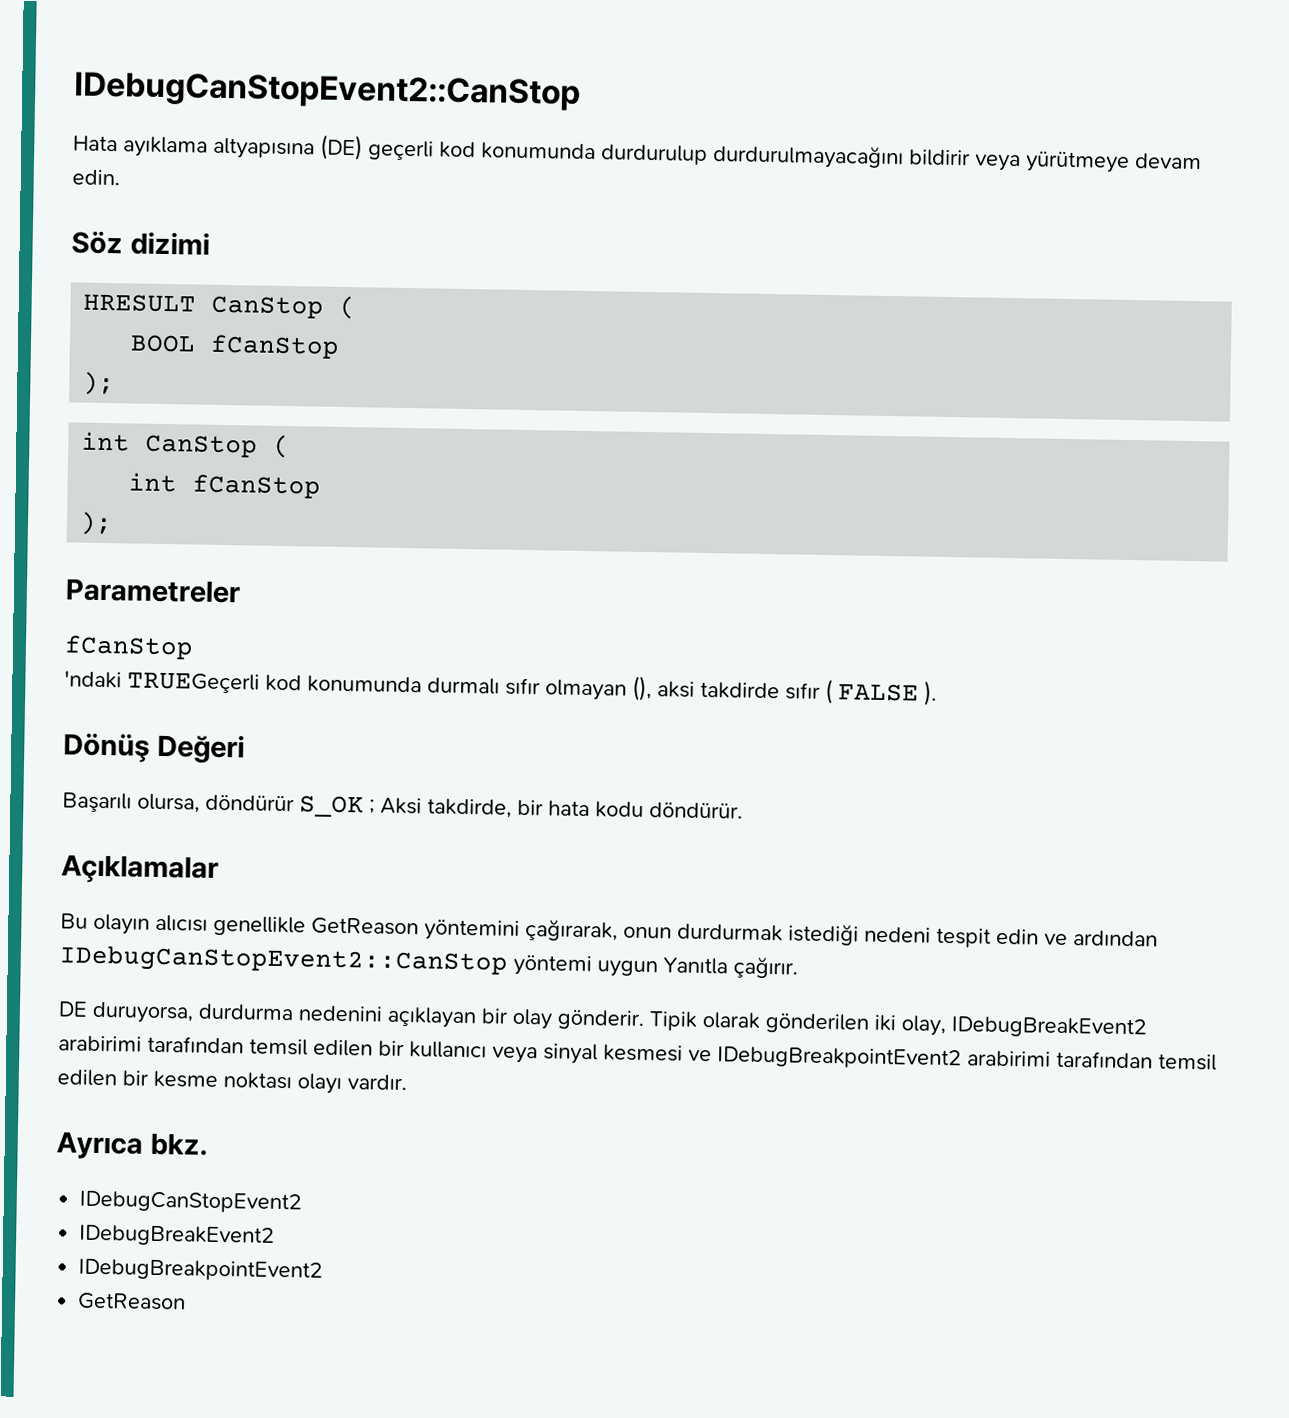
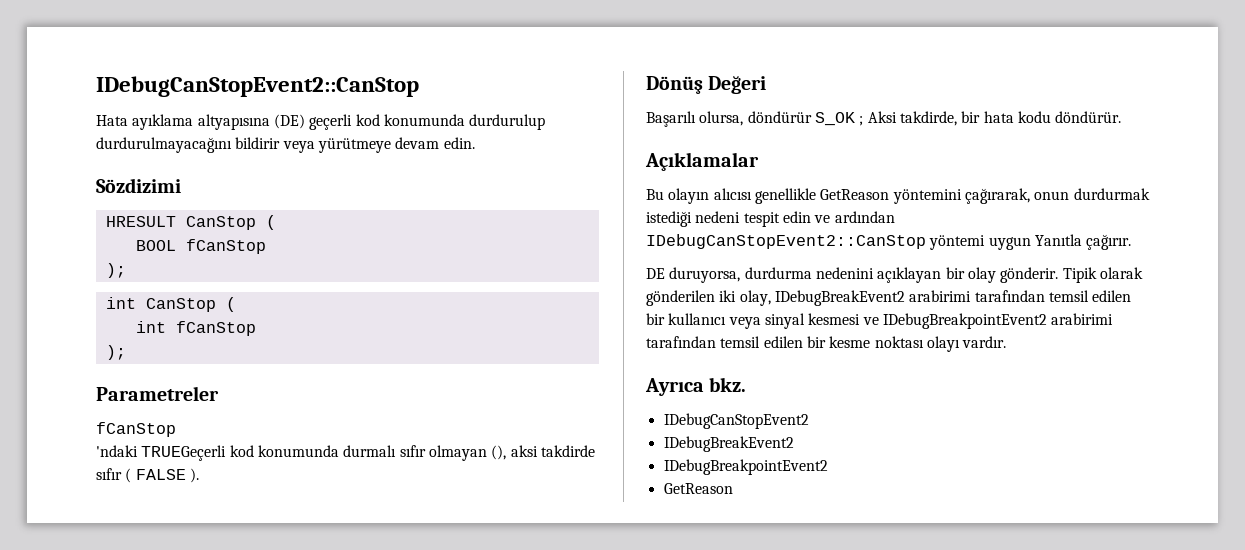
- Söz dizimi
+ Sözdizimi

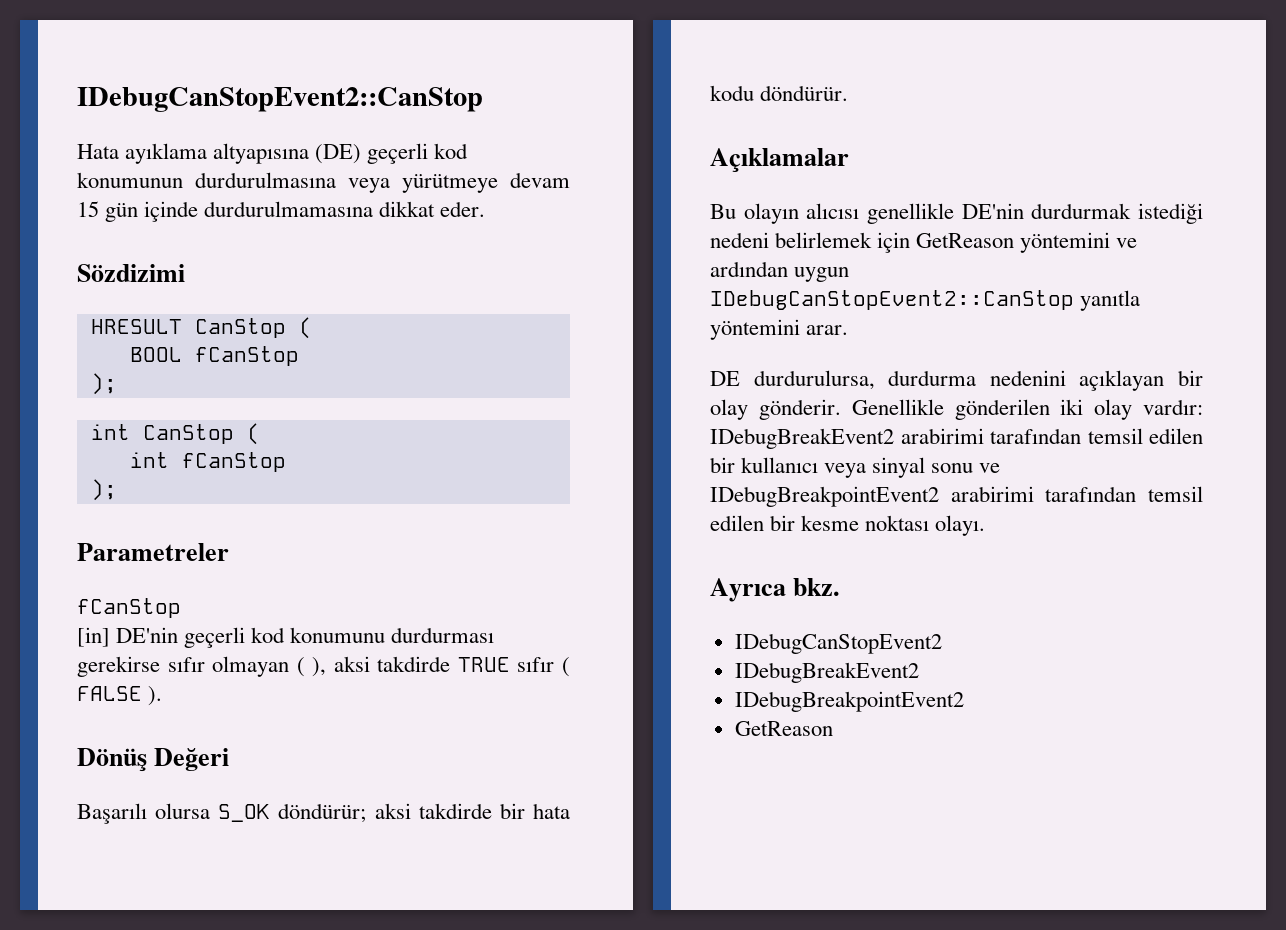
- Hata ayıklama altyapısına (DE) geçerli kod konumunda durdurulup durdurulmayacağını bildirir veya yürütmeye devam edin.
+ Hata ayıklama altyapısına (DE) geçerli kod konumunun durdurulmasına veya yürütmeye devam 15 gün içinde durdurulmamasına dikkat eder.
- 'ndaki TRUEGeçerli kod konumunda durmalı sıfır olmayan (), aksi takdirde sıfır ( FALSE ).
+ [in] DE'nin geçerli kod konumunu durdurması gerekirse sıfır olmayan ( ), aksi takdirde TRUE sıfır ( FALSE ).
- Başarılı olursa, döndürür S_OK ; Aksi takdirde, bir hata kodu döndürür.
+ Başarılı olursa S_OK döndürür; aksi takdirde bir hata kodu döndürür.
- Bu olayın alıcısı genellikle GetReason yöntemini çağırarak, onun durdurmak istediği nedeni tespit edin ve ardından IDebugCanStopEvent2::CanStop yöntemi uygun Yanıtla çağırır.
+ Bu olayın alıcısı genellikle DE'nin durdurmak istediği nedeni belirlemek için GetReason yöntemini ve ardından uygun IDebugCanStopEvent2::CanStop yanıtla yöntemini arar.
- DE duruyorsa, durdurma nedenini açıklayan bir olay gönderir.
+ DE durdurulursa, durdurma nedenini açıklayan bir olay gönderir.
- Tipik olarak gönderilen iki olay, IDebugBreakEvent2 arabirimi tarafından temsil edilen bir kullanıcı veya sinyal kesmesi ve IDebugBreakpointEvent2 arabirimi tarafından temsil edilen bir kesme noktası olayı vardır.
+ Genellikle gönderilen iki olay vardır: IDebugBreakEvent2 arabirimi tarafından temsil edilen bir kullanıcı veya sinyal sonu ve IDebugBreakpointEvent2 arabirimi tarafından temsil edilen bir kesme noktası olayı.

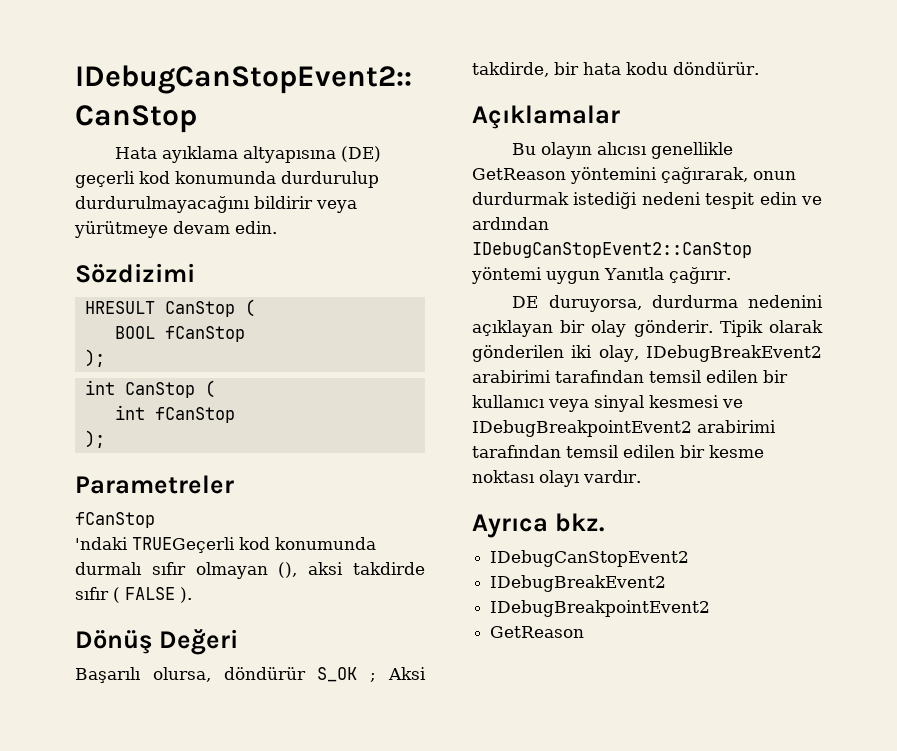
- Hata ayıklama altyapısına (DE) geçerli kod konumunun durdurulmasına veya yürütmeye devam 15 gün içinde durdurulmamasına dikkat eder.
+ Hata ayıklama altyapısına (DE) geçerli kod konumunda durdurulup durdurulmayacağını bildirir veya yürütmeye devam edin.
- [in] DE'nin geçerli kod konumunu durdurması gerekirse sıfır olmayan ( ), aksi takdirde TRUE sıfır ( FALSE ).
+ 'ndaki TRUEGeçerli kod konumunda durmalı sıfır olmayan (), aksi takdirde sıfır ( FALSE ).
- Başarılı olursa S_OK döndürür; aksi takdirde bir hata kodu döndürür.
+ Başarılı olursa, döndürür S_OK ; Aksi takdirde, bir hata kodu döndürür.
- Bu olayın alıcısı genellikle DE'nin durdurmak istediği nedeni belirlemek için GetReason yöntemini ve ardından uygun IDebugCanStopEvent2::CanStop yanıtla yöntemini arar.
+ Bu olayın alıcısı genellikle GetReason yöntemini çağırarak, onun durdurmak istediği nedeni tespit edin ve ardından IDebugCanStopEvent2::CanStop yöntemi uygun Yanıtla çağırır.
- DE durdurulursa, durdurma nedenini açıklayan bir olay gönderir.
+ DE duruyorsa, durdurma nedenini açıklayan bir olay gönderir.
- Genellikle gönderilen iki olay vardır: IDebugBreakEvent2 arabirimi tarafından temsil edilen bir kullanıcı veya sinyal sonu ve IDebugBreakpointEvent2 arabirimi tarafından temsil edilen bir kesme noktası olayı.
+ Tipik olarak gönderilen iki olay, IDebugBreakEvent2 arabirimi tarafından temsil edilen bir kullanıcı veya sinyal kesmesi ve IDebugBreakpointEvent2 arabirimi tarafından temsil edilen bir kesme noktası olayı vardır.

